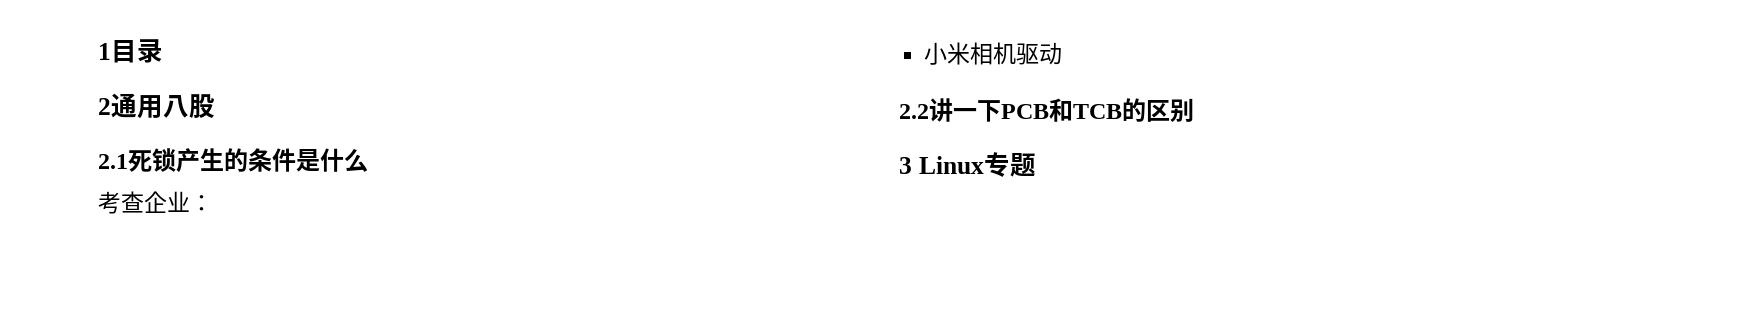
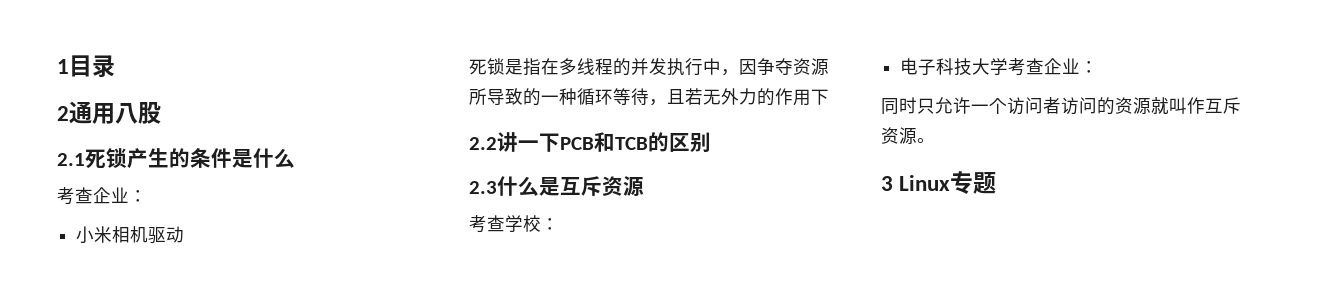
+ 死锁是指在多线程的并发执行中，因争夺资源所导致的一种循环等待，且若无外力的作用下
+ 2.3什么是互斥资源
+ 考查学校：
+ 电子科技大学考查企业：
+ 同时只允许一个访问者访问的资源就叫作互斥资源。

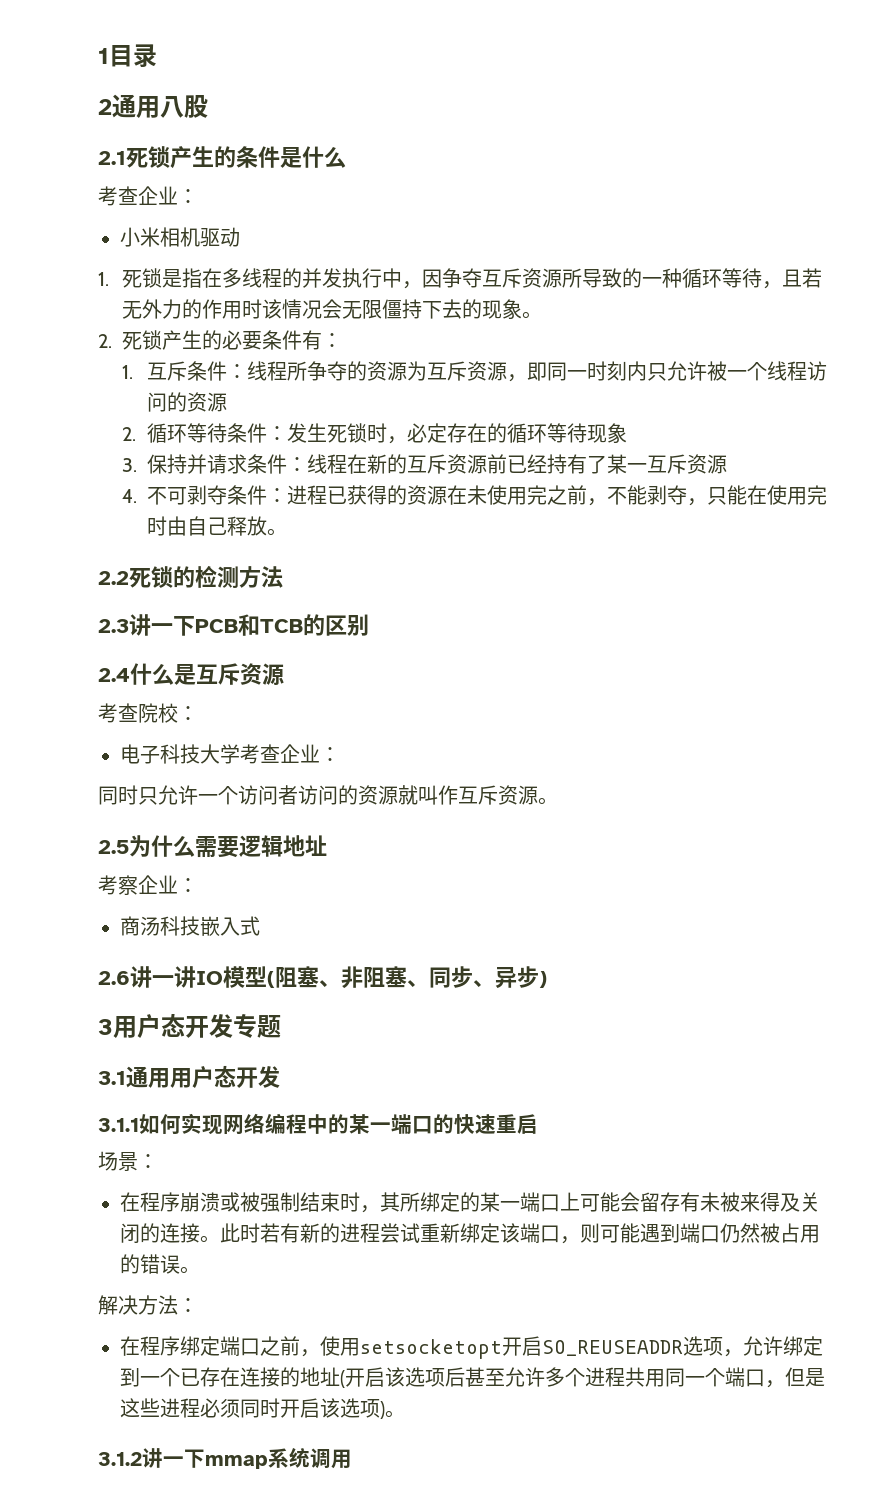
- 死锁是指在多线程的并发执行中，因争夺资源所导致的一种循环等待，且若无外力的作用下
- 2.2讲一下PCB和TCB的区别
+ 1.死锁是指在多线程的并发执行中，因争夺互斥资源所导致的一种循环等待，且若无外力的作用时该情况会无限僵持下去的现象。
+ 2.死锁产生的必要条件有：
+ 1.互斥条件：线程所争夺的资源为互斥资源，即同一时刻内只允许被一个线程访问的资源
+ 2.循环等待条件：发生死锁时，必定存在的循环等待现象
+ 3.保持并请求条件：线程在新的互斥资源前已经持有了某一互斥资源
+ 4.不可剥夺条件：进程已获得的资源在未使用完之前，不能剥夺，只能在使用完时由自己释放。
+ 2.2死锁的检测方法
+ 2.3讲一下PCB和TCB的区别
- 2.3什么是互斥资源
+ 2.4什么是互斥资源
- 考查学校：
+ 考查院校：
+ 2.5为什么需要逻辑地址
+ 考察企业：
+ 商汤科技嵌入式
+ 2.6讲一讲IO模型(阻塞、非阻塞、同步、异步)
- 3 Linux专题
+ 3用户态开发专题
+ 3.1通用用户态开发
+ 3.1.1如何实现网络编程中的某一端口的快速重启
+ 场景：
+ 在程序崩溃或被强制结束时，其所绑定的某一端口上可能会留存有未被来得及关闭的连接。此时若有新的进程尝试重新绑定该端口，则可能遇到端口仍然被占用的错误。
+ 解决方法：
+ 在程序绑定端口之前，使用setsocketopt开启SO_REUSEADDR选项，允许绑定到一个已存在连接的地址(开启该选项后甚至允许多个进程共用同一个端口，但是这些进程必须同时开启该选项)。
+ 3.1.2讲一下mmap系统调用

